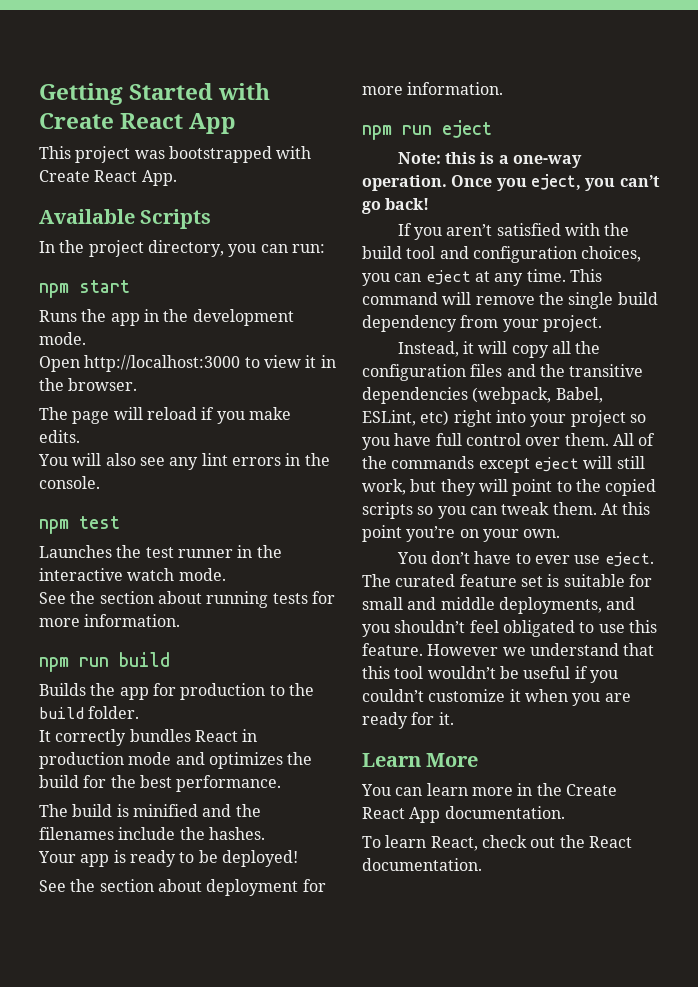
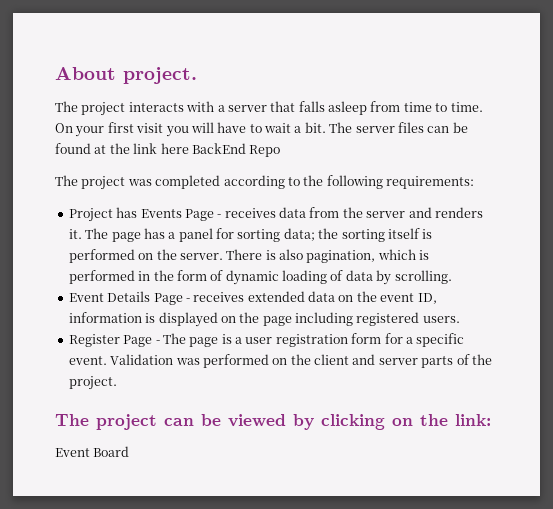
- Getting Started with Create React App
- This project was bootstrapped with Create React App.
- Available Scripts
- In the project directory, you can run:
- npm start
- Runs the app in the development mode.
- Open http://localhost:3000 to view it in the browser.
- The page will reload if you make edits.
- You will also see any lint errors in the console.
- npm test
- Launches the test runner in the interactive watch mode.
- See the section about running tests for more information.
- npm run build
- Builds the app for production to the build folder.
- It correctly bundles React in production mode and optimizes the build for the best performance.
- The build is minified and the filenames include the hashes.
- Your app is ready to be deployed!
- See the section about deployment for more information.
- npm run eject
- Note: this is a one-way operation. Once you eject, you can’t go back!
- If you aren’t satisfied with the build tool and configuration choices, you can eject at any time. This command will remove the single build dependency from your project.
- Instead, it will copy all the configuration files and the transitive dependencies (webpack, Babel, ESLint, etc) right into your project so you have full control over them. All of the commands except eject will still work, but they will point to the copied scripts so you can tweak them. At this point you’re on your own.
- You don’t have to ever use eject. The curated feature set is suitable for small and middle deployments, and you shouldn’t feel obligated to use this feature. However we understand that this tool wouldn’t be useful if you couldn’t customize it when you are ready for it.
- Learn More
- You can learn more in the Create React App documentation.
- To learn React, check out the React documentation.
+ About project.
+ The project interacts with a server that falls asleep from time to time. On your first visit you will have to wait a bit. The server files can be found at the link here BackEnd Repo
+ The project was completed according to the following requirements:
+ Project has Events Page - receives data from the server and renders it. The page has a panel for sorting data; the sorting itself is performed on the server. There is also pagination, which is performed in the form of dynamic loading of data by scrolling.
+ Event Details Page - receives extended data on the event ID, information is displayed on the page including registered users.
+ Register Page - The page is a user registration form for a specific event. Validation was performed on the client and server parts of the project.
+ The project can be viewed by clicking on the link:
+ Event Board

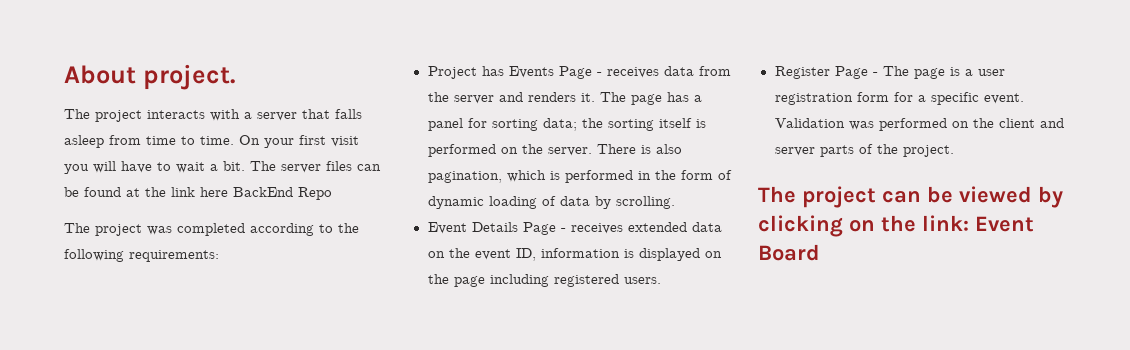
- The project can be viewed by clicking on the link:
- Event Board
+ The project can be viewed by clicking on the link: Event Board

